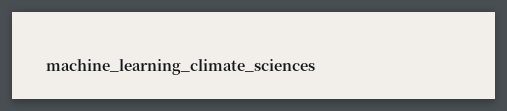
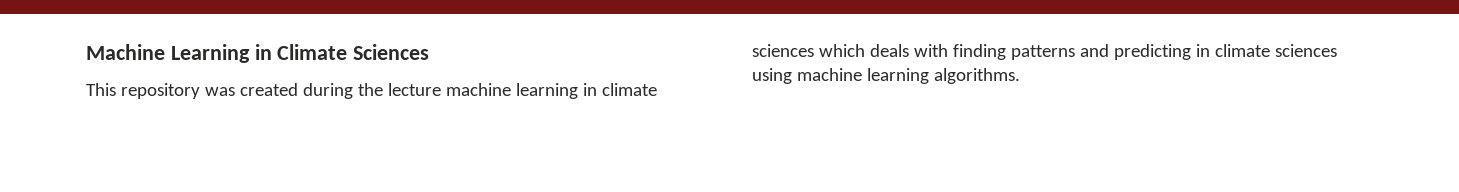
- machine_learning_climate_sciences
+ Machine Learning in Climate Sciences
+ This repository was created during the lecture machine learning in climate sciences which deals with finding patterns and predicting in climate sciences using machine learning algorithms.

